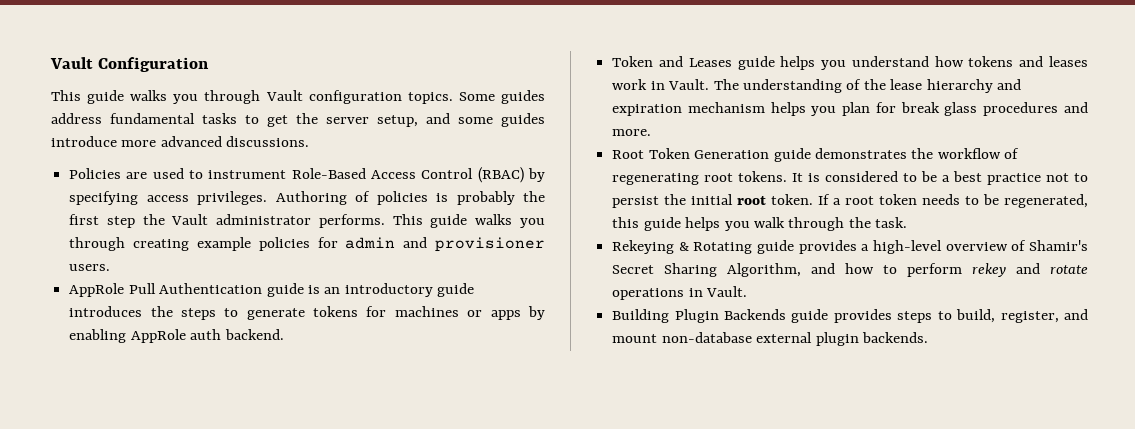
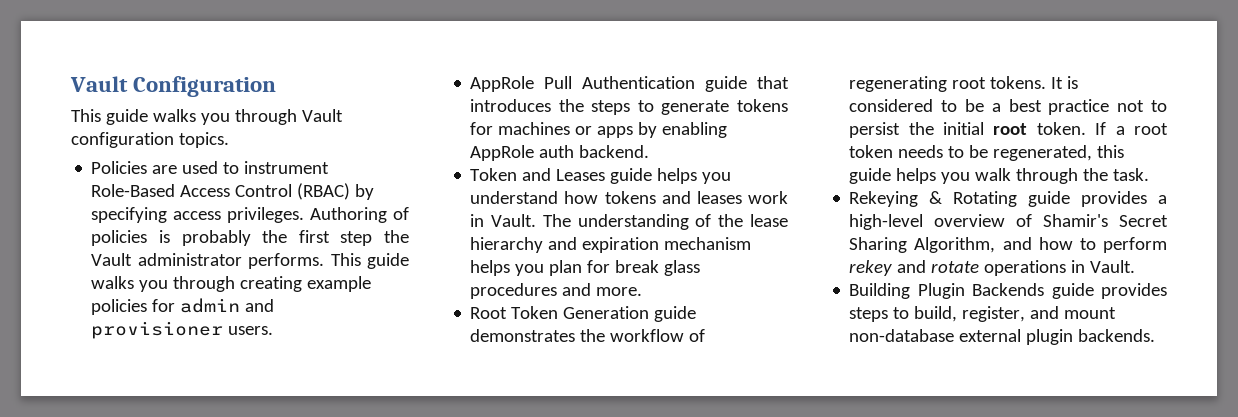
- Some guides address fundamental tasks to get the server setup, and some guides introduce more advanced discussions.
- AppRole Pull Authentication guide is an introductory guide introduces the steps to generate tokens for machines or apps by enabling AppRole auth backend.
+ AppRole Pull Authentication guide that introduces the steps to generate tokens for machines or apps by enabling AppRole auth backend.

